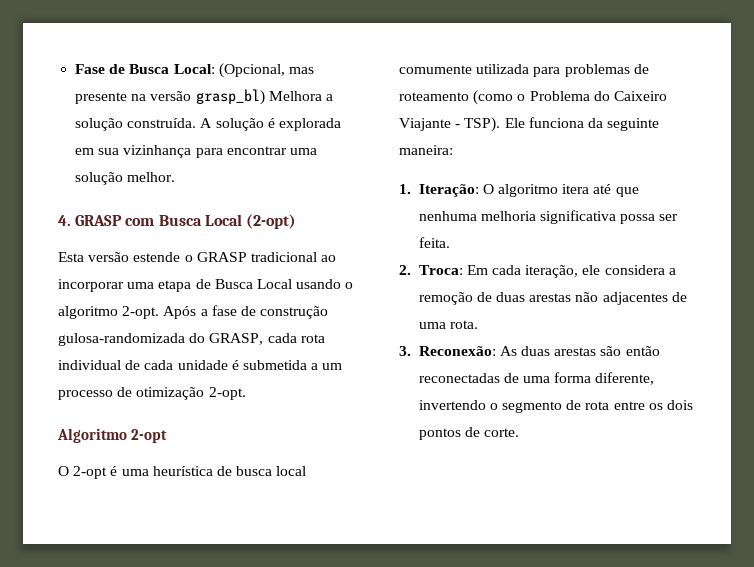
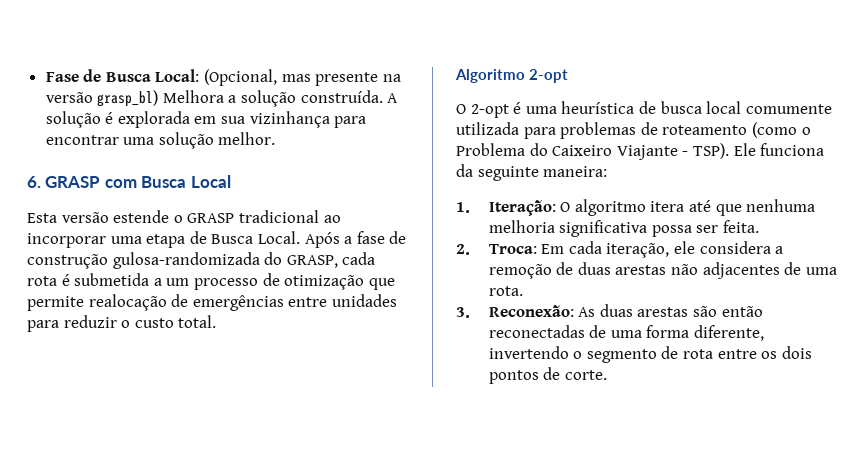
- 4. GRASP com Busca Local (2-opt)
+ 6. GRASP com Busca Local
- Esta versão estende o GRASP tradicional ao incorporar uma etapa de Busca Local usando o algoritmo 2-opt.
+ Esta versão estende o GRASP tradicional ao incorporar uma etapa de Busca Local.
- Após a fase de construção gulosa-randomizada do GRASP, cada rota individual de cada unidade é submetida a um processo de otimização 2-opt.
+ Após a fase de construção gulosa-randomizada do GRASP, cada rota é submetida a um processo de otimização que permite realocação de emergências entre unidades para reduzir o custo total.

